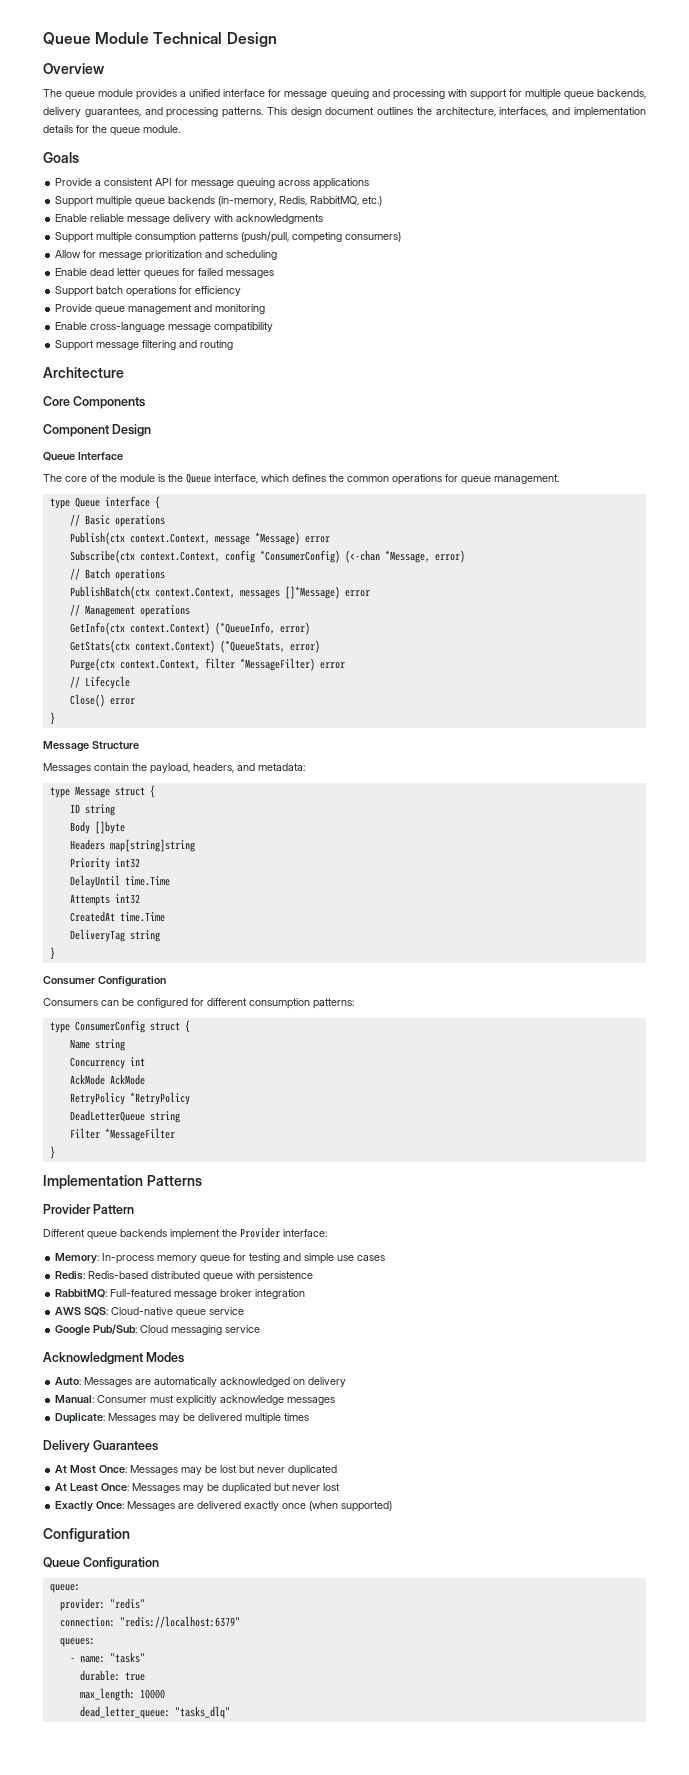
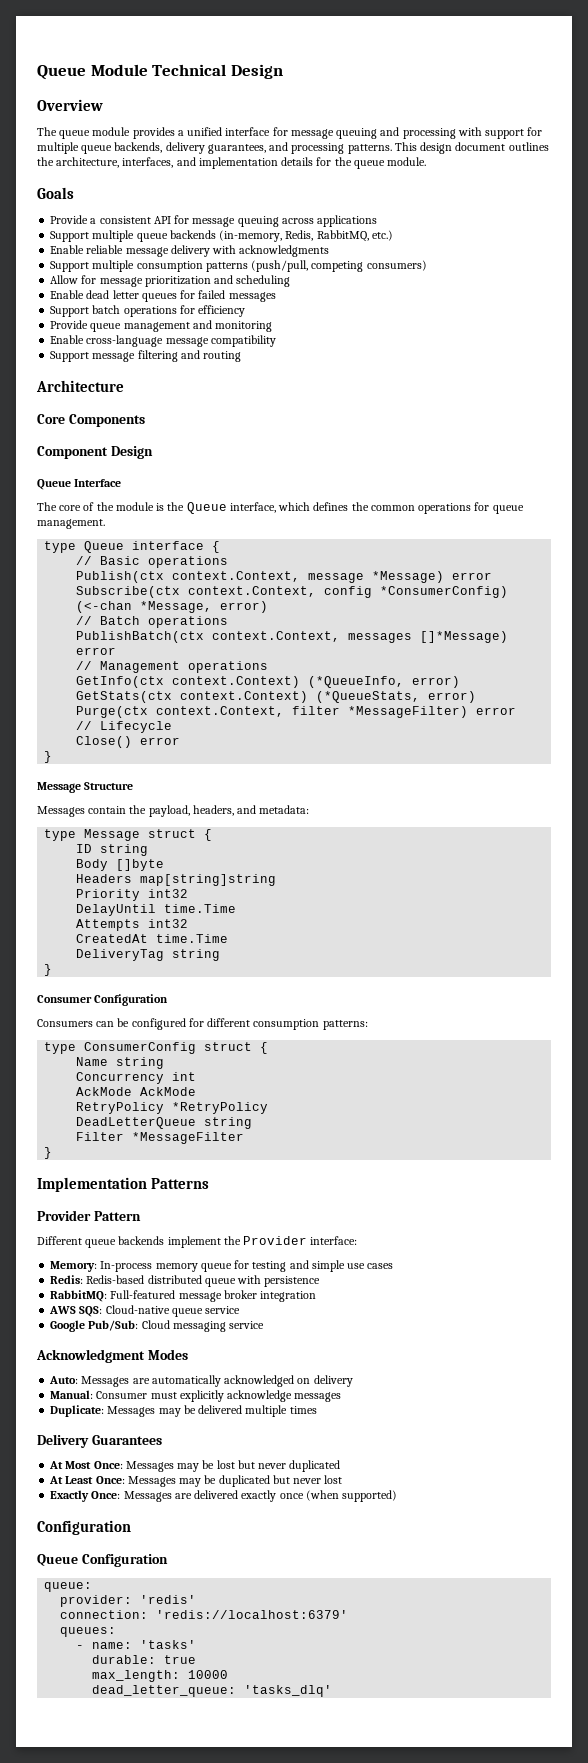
- provider: "redis"
+ provider: 'redis'
- connection: "redis://localhost:6379"
+ connection: 'redis://localhost:6379'
- - name: "tasks"
+ - name: 'tasks'
- dead_letter_queue: "tasks_dlq"
+ dead_letter_queue: 'tasks_dlq'

